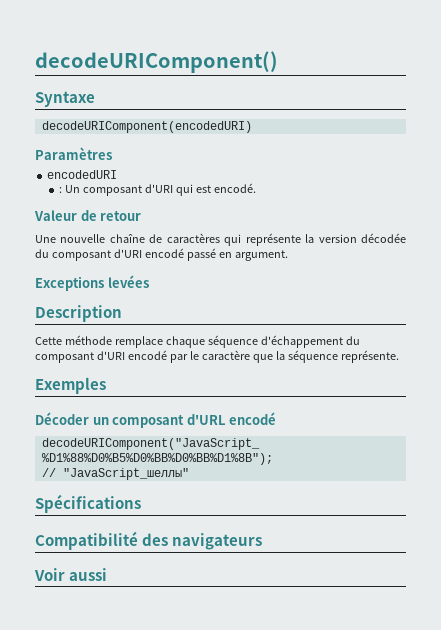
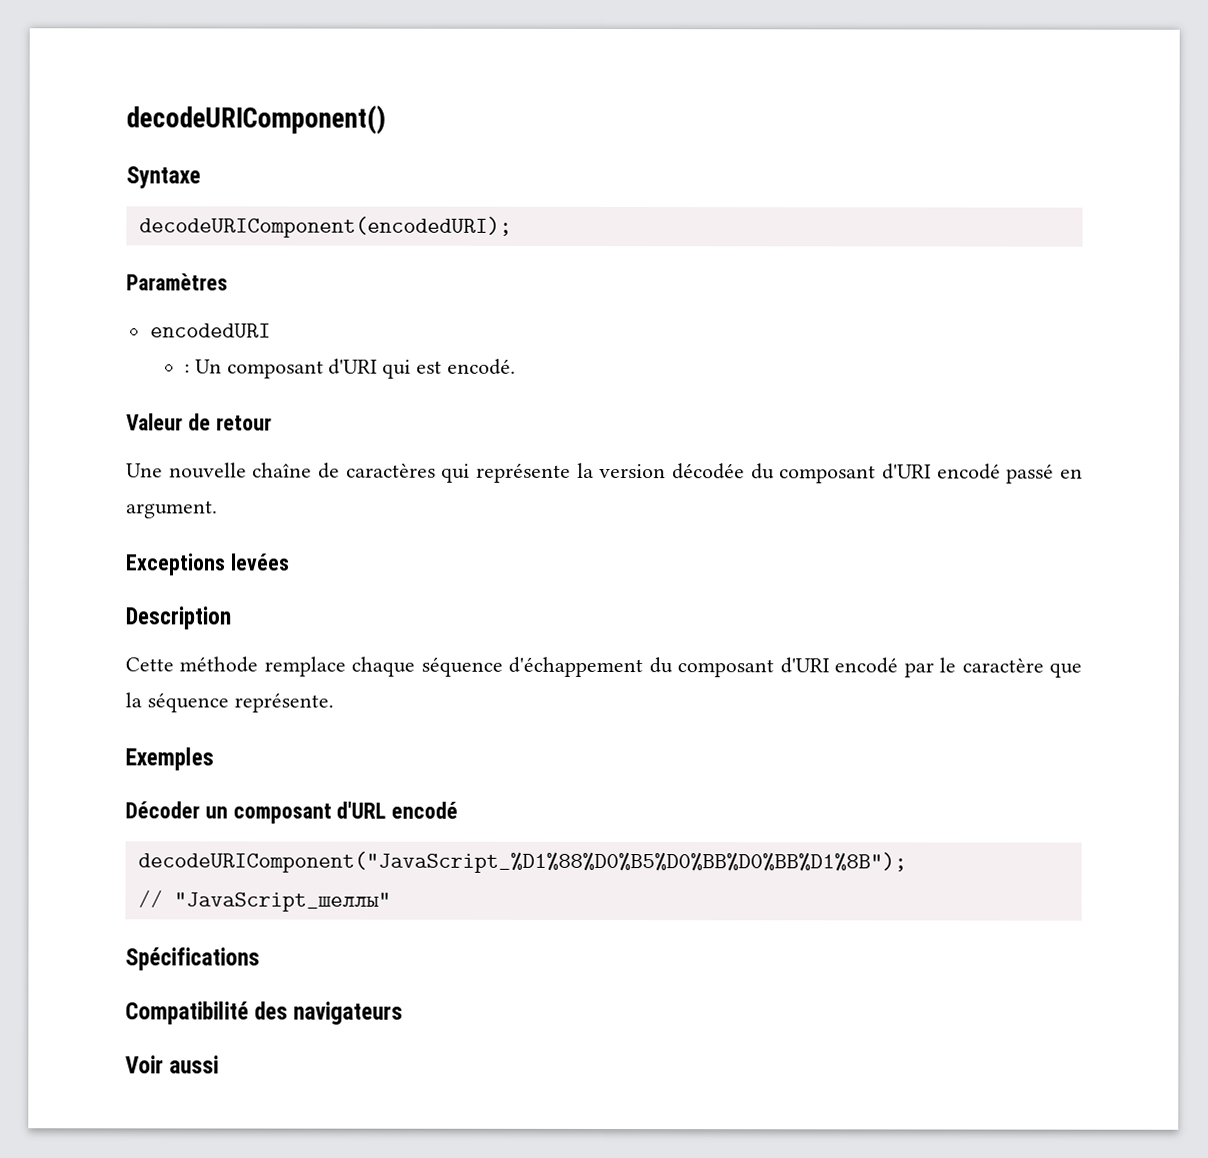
- decodeURIComponent(encodedURI)
+ decodeURIComponent(encodedURI);

